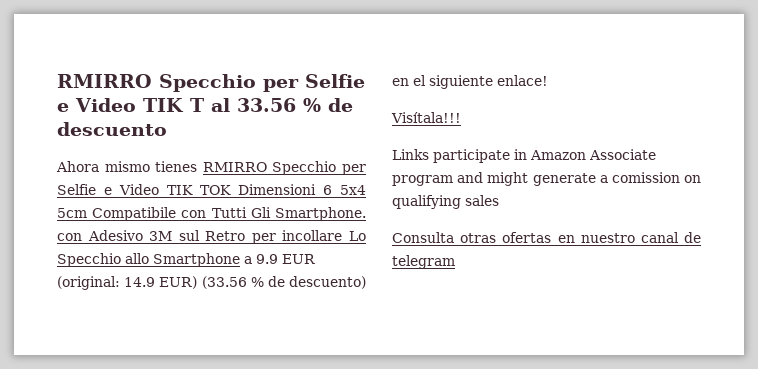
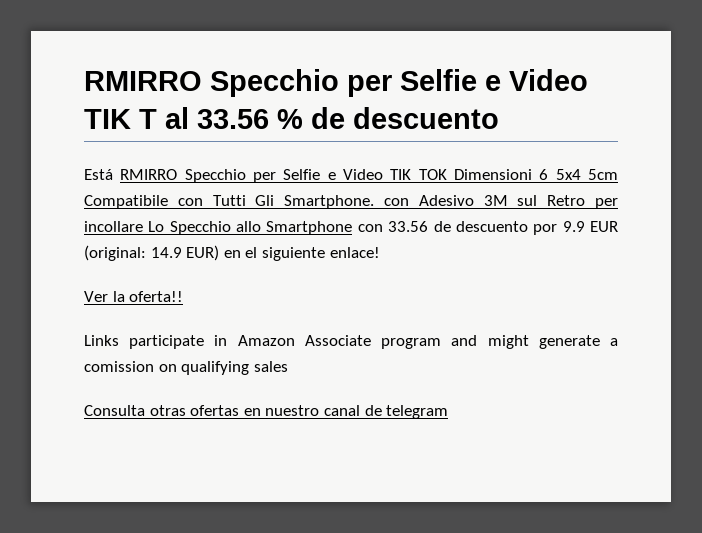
- Ahora mismo tienes RMIRRO Specchio per Selfie e Video TIK TOK Dimensioni 6 5x4 5cm Compatibile con Tutti Gli Smartphone. con Adesivo 3M sul Retro per incollare Lo Specchio allo Smartphone a 9.9 EUR (original: 14.9 EUR) (33.56 % de descuento) en el siguiente enlace!
+ Está RMIRRO Specchio per Selfie e Video TIK TOK Dimensioni 6 5x4 5cm Compatibile con Tutti Gli Smartphone. con Adesivo 3M sul Retro per incollare Lo Specchio allo Smartphone con 33.56 de descuento por 9.9 EUR (original: 14.9 EUR) en el siguiente enlace!
- Visítala!!!
+ Ver la oferta!!

